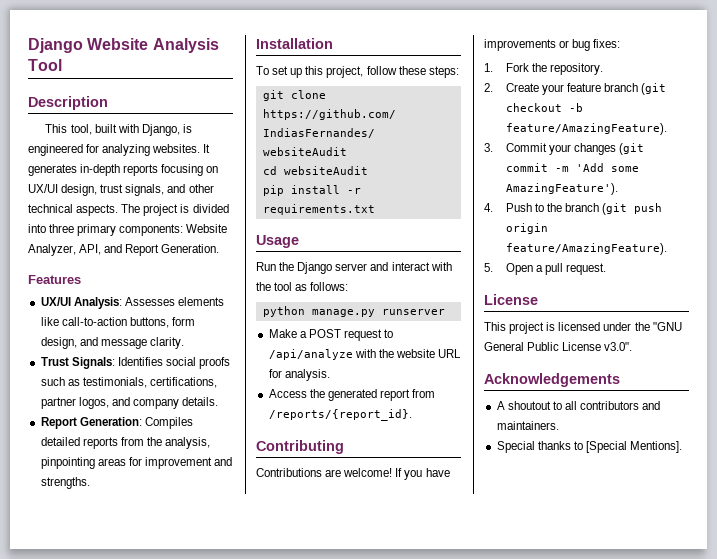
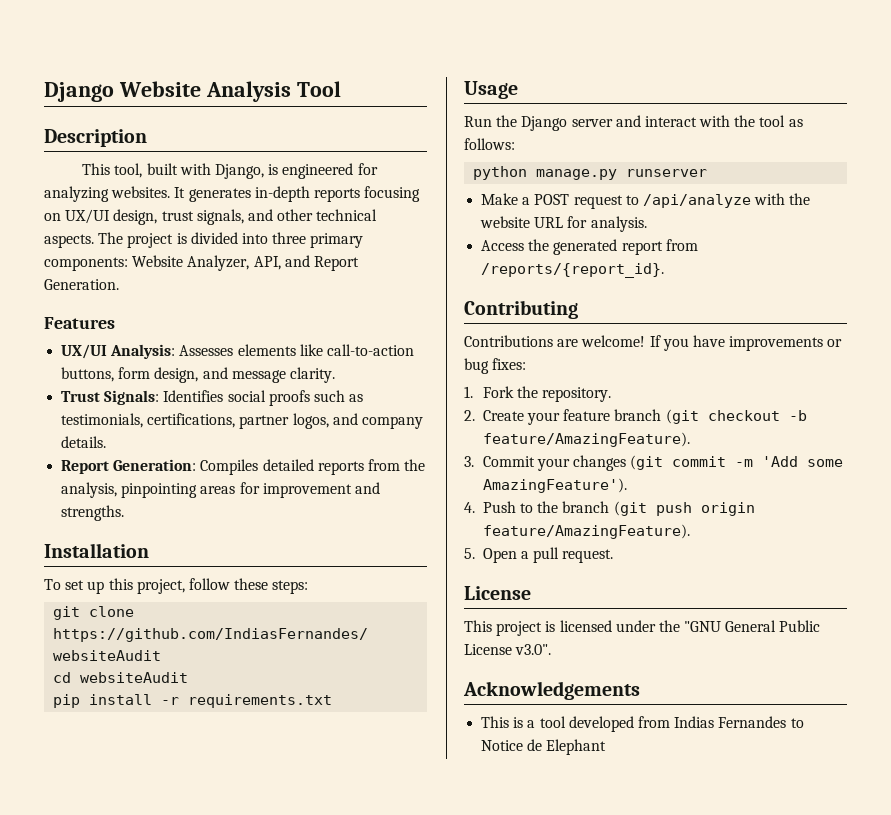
- A shoutout to all contributors and maintainers.
- Special thanks to [Special Mentions].
+ This is a tool developed from Indias Fernandes to Notice de Elephant

